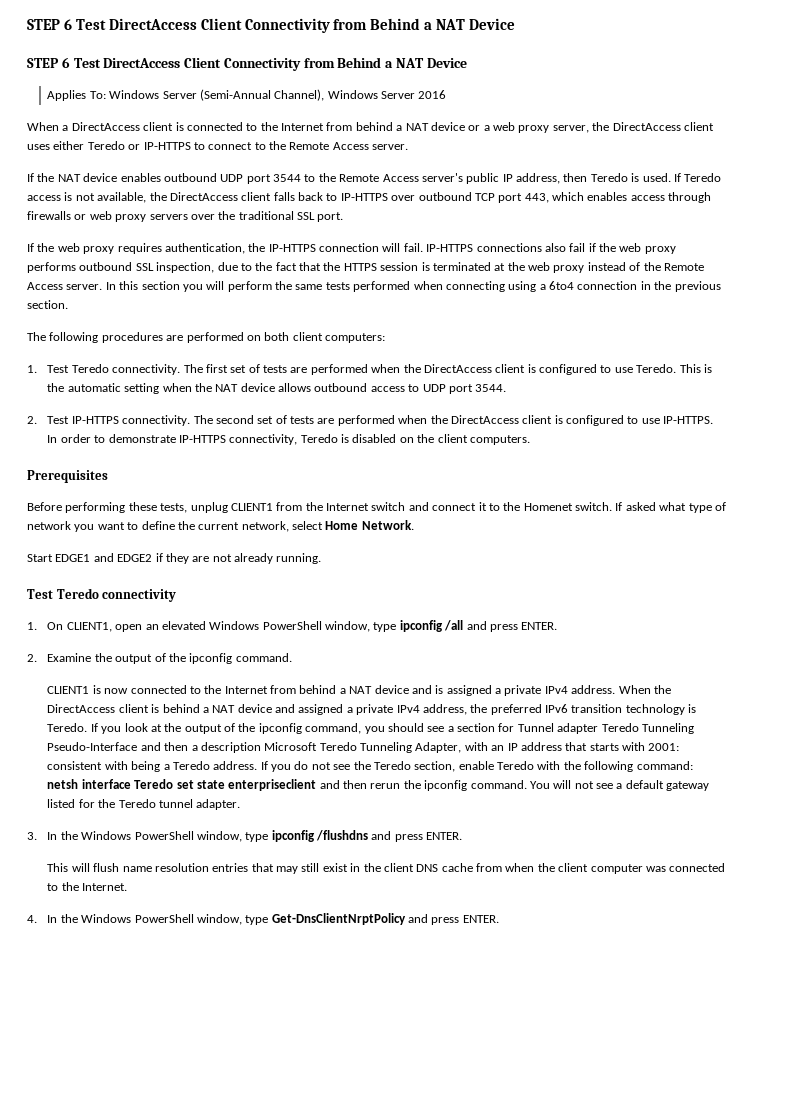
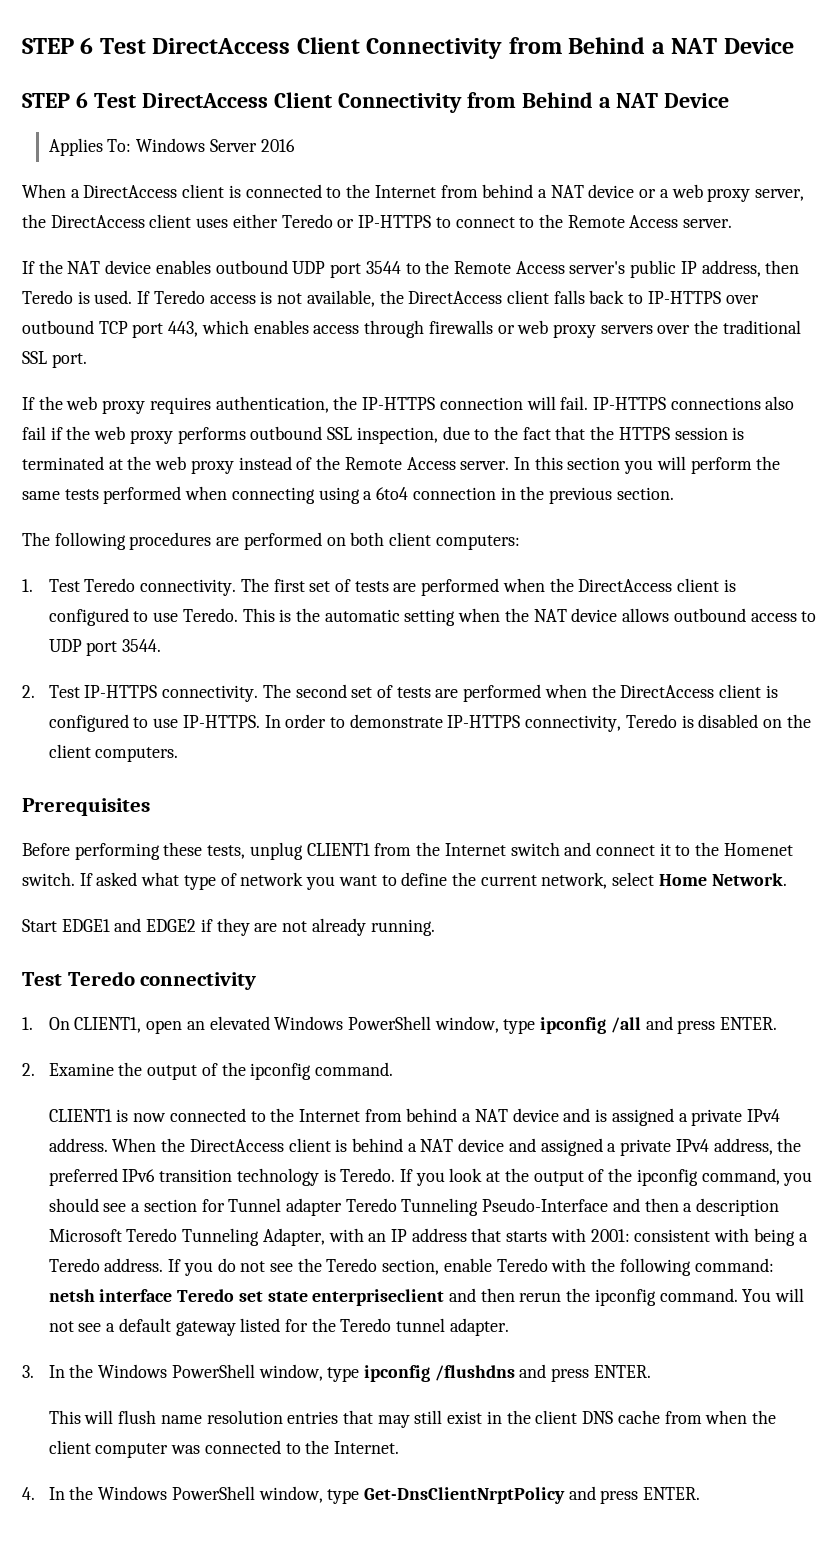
- Applies To: Windows Server (Semi-Annual Channel), Windows Server 2016
+ Applies To: Windows Server 2016

